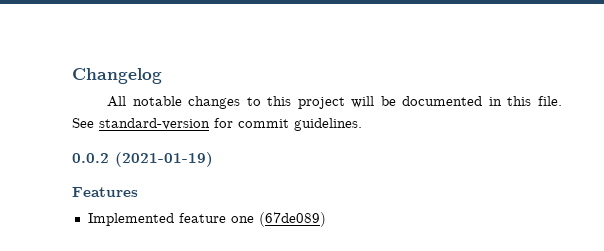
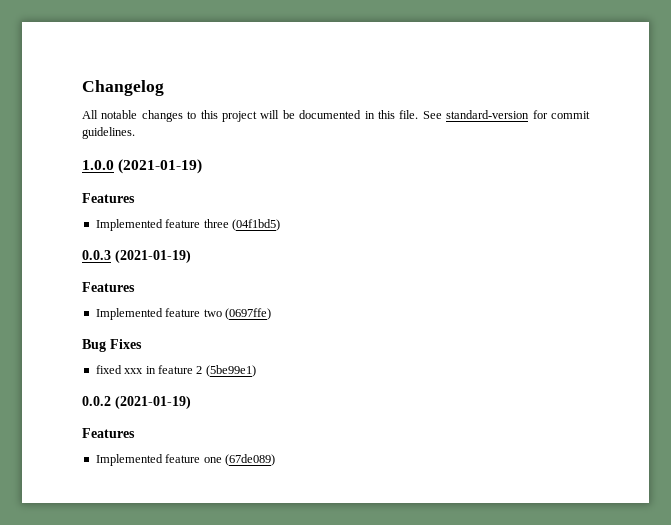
+ 1.0.0 (2021-01-19)
+ Features
+ Implemented feature three (04f1bd5)
+ 0.0.3 (2021-01-19)
+ Features
+ Implemented feature two (0697ffe)
+ Bug Fixes
+ fixed xxx in feature 2 (5be99e1)

